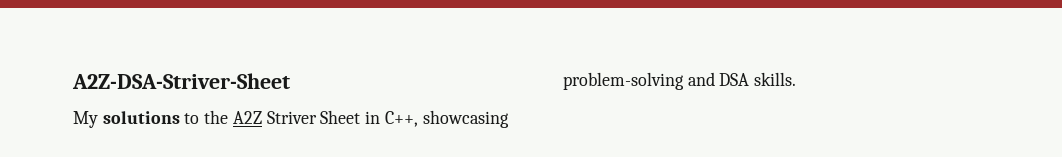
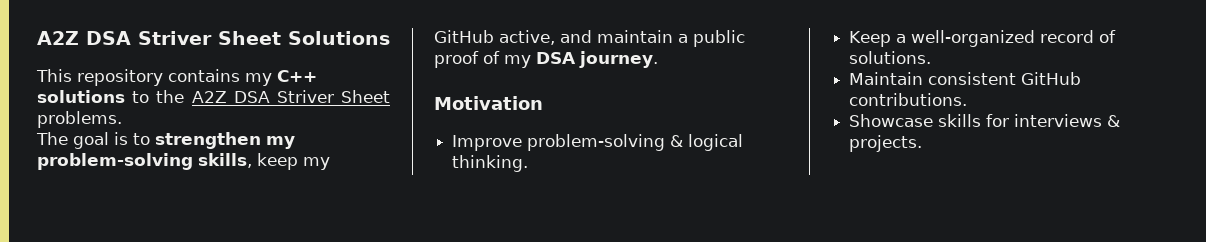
- A2Z-DSA-Striver-Sheet
- My solutions to the A2Z Striver Sheet in C++, showcasing problem-solving and DSA skills.
+ A2Z DSA Striver Sheet Solutions
+ This repository contains my C++ solutions to the A2Z DSA Striver Sheet problems.
+ The goal is to strengthen my problem-solving skills, keep my GitHub active, and maintain a public proof of my DSA journey.
+ Motivation
+ Improve problem-solving & logical thinking.
+ Keep a well-organized record of solutions.
+ Maintain consistent GitHub contributions.
+ Showcase skills for interviews & projects.

